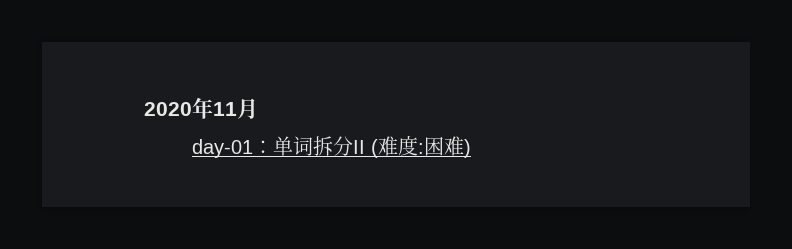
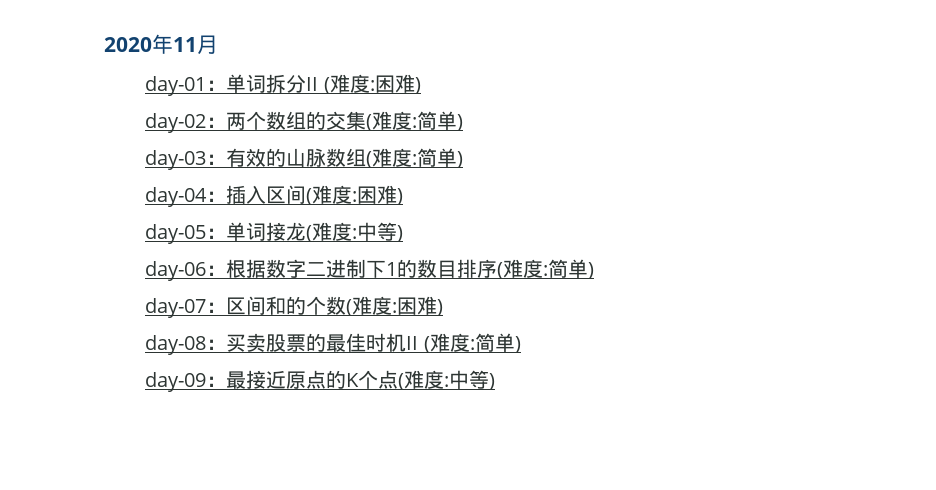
+ day-02：两个数组的交集(难度:简单)
+ day-03：有效的山脉数组(难度:简单)
+ day-04：插入区间(难度:困难)
+ day-05：单词接龙(难度:中等)
+ day-06：根据数字二进制下1的数目排序(难度:简单)
+ day-07：区间和的个数(难度:困难)
+ day-08：买卖股票的最佳时机II (难度:简单)
+ day-09：最接近原点的K个点(难度:中等)

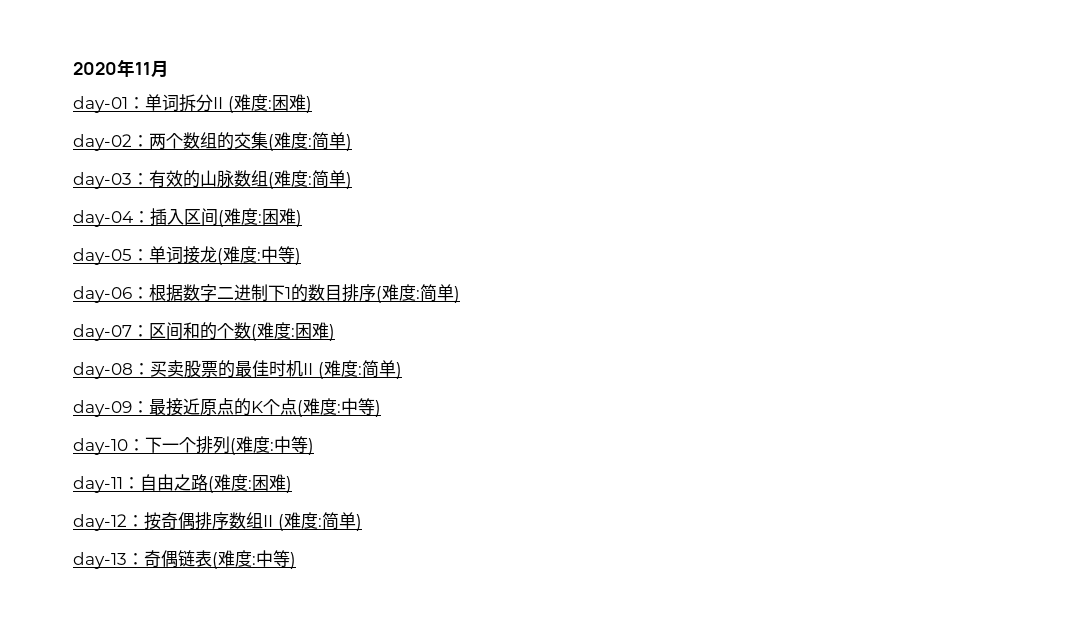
+ day-10：下一个排列(难度:中等)
+ day-11：自由之路(难度:困难)
+ day-12：按奇偶排序数组II (难度:简单)
+ day-13：奇偶链表(难度:中等)

